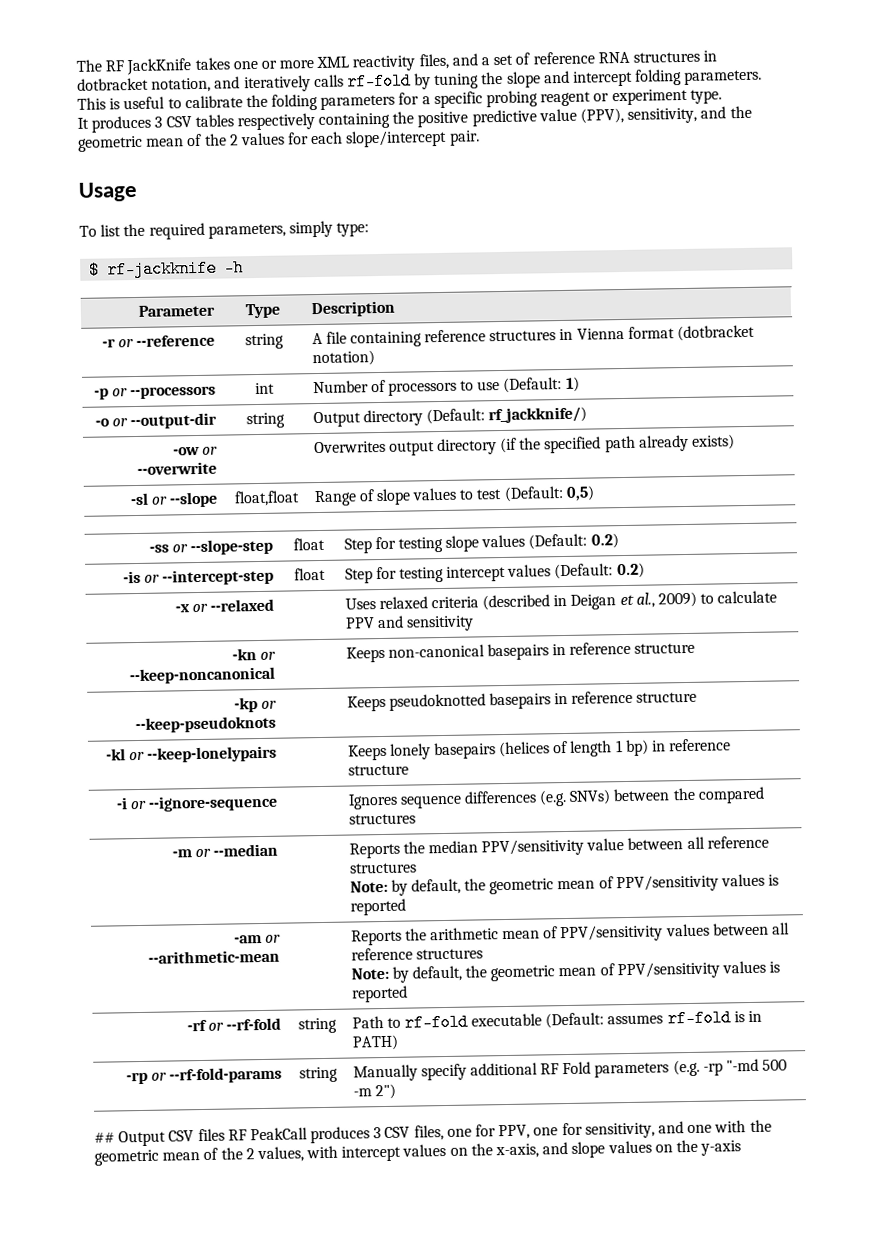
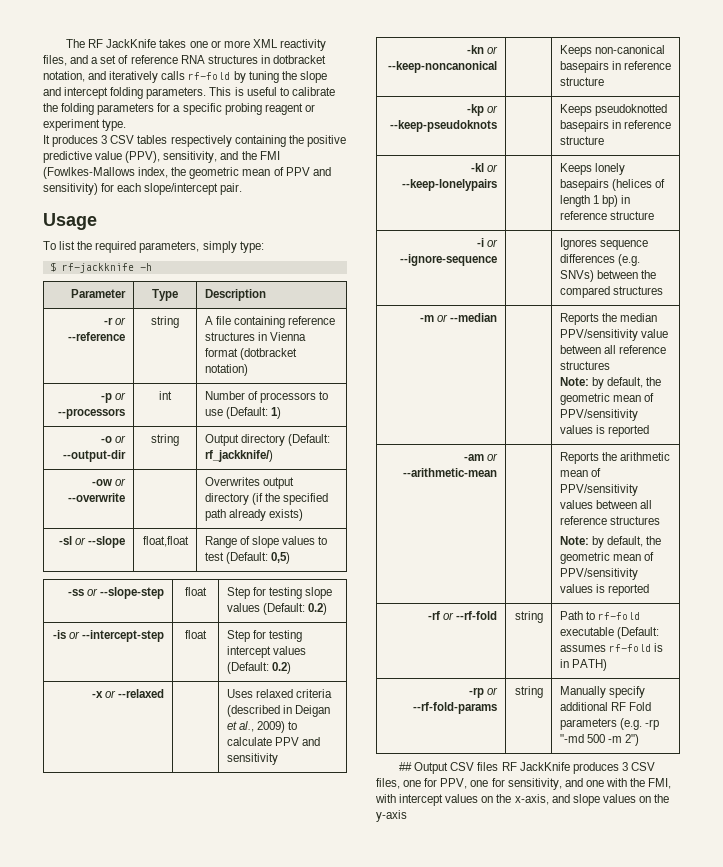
- It produces 3 CSV tables respectively containing the positive predictive value (PPV), sensitivity, and the geometric mean of the 2 values for each slope/intercept pair.
+ It produces 3 CSV tables respectively containing the positive predictive value (PPV), sensitivity, and the FMI (Fowlkes-Mallows index, the geometric mean of PPV and sensitivity) for each slope/intercept pair.
- ## Output CSV files RF PeakCall produces 3 CSV files, one for PPV, one for sensitivity, and one with the geometric mean of the 2 values, with intercept values on the x-axis, and slope values on the y-axis
+ ## Output CSV files RF JackKnife produces 3 CSV files, one for PPV, one for sensitivity, and one with the FMI, with intercept values on the x-axis, and slope values on the y-axis

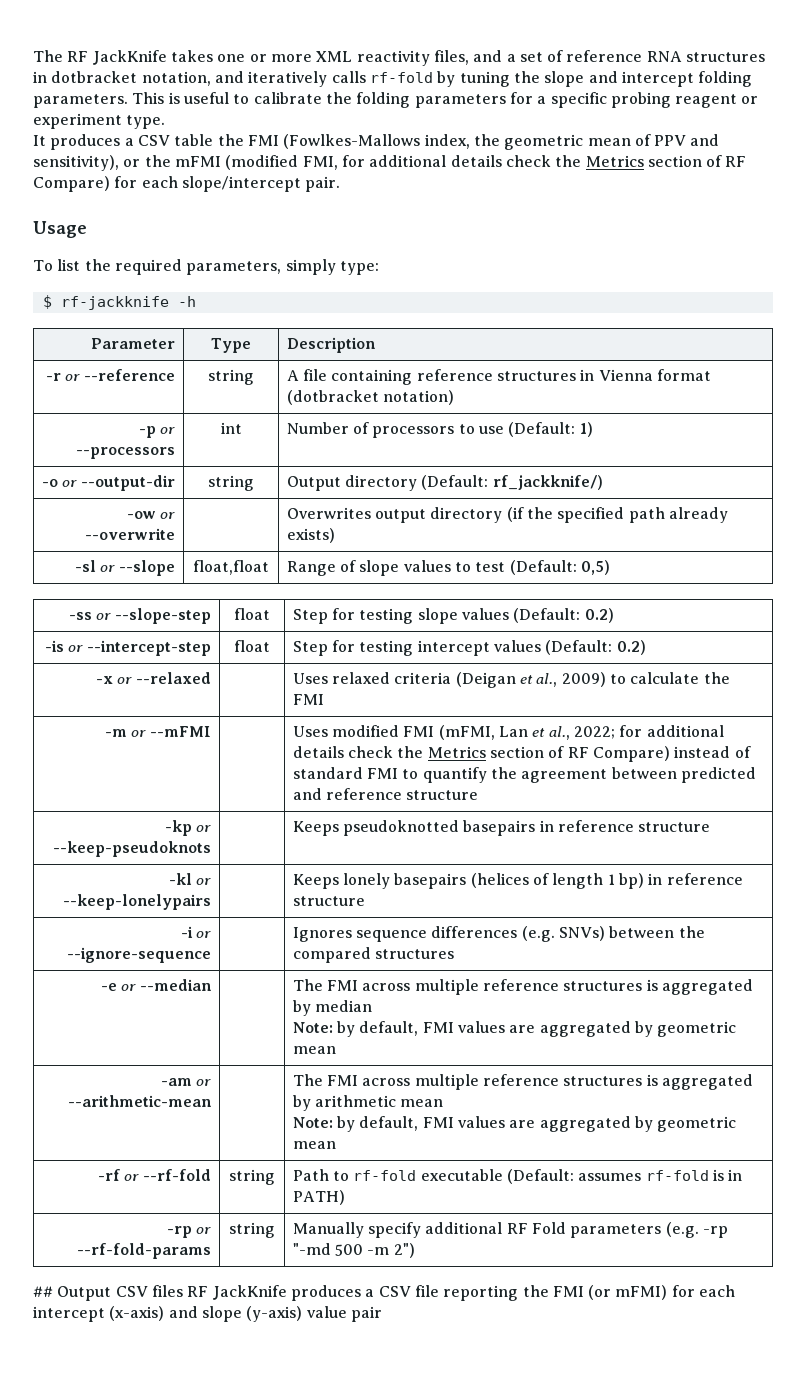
- It produces 3 CSV tables respectively containing the positive predictive value (PPV), sensitivity, and the FMI (Fowlkes-Mallows index, the geometric mean of PPV and sensitivity) for each slope/intercept pair.
+ It produces a CSV table the FMI (Fowlkes-Mallows index, the geometric mean of PPV and sensitivity), or the mFMI (modified FMI, for additional details check the Metrics section of RF Compare) for each slope/intercept pair.
- -x or --relaxed | | Uses relaxed criteria (described in Deigan et al., 2009) to calculate PPV and sensitivity
- -kn or --keep-noncanonical | | Keeps non-canonical basepairs in reference structure
+ -x or --relaxed | | Uses relaxed criteria (Deigan et al., 2009) to calculate the FMI
+ -m or --mFMI | | Uses modified FMI (mFMI, Lan et al., 2022; for additional details check the Metrics section of RF Compare) instead of standard FMI to quantify the agreement between predicted and reference structure
- -m or --median | | Reports the median PPV/sensitivity value between all reference structures
- Note: by default, the geometric mean of PPV/sensitivity values is reported
- -am or --arithmetic-mean | | Reports the arithmetic mean of PPV/sensitivity values between all reference structures
- Note: by default, the geometric mean of PPV/sensitivity values is reported
+ -e or --median | | The FMI across multiple reference structures is aggregated by median
+ Note: by default, FMI values are aggregated by geometric mean
+ -am or --arithmetic-mean | | The FMI across multiple reference structures is aggregated by arithmetic mean
+ Note: by default, FMI values are aggregated by geometric mean
- ## Output CSV files RF JackKnife produces 3 CSV files, one for PPV, one for sensitivity, and one with the FMI, with intercept values on the x-axis, and slope values on the y-axis
+ ## Output CSV files RF JackKnife produces a CSV file reporting the FMI (or mFMI) for each intercept (x-axis) and slope (y-axis) value pair

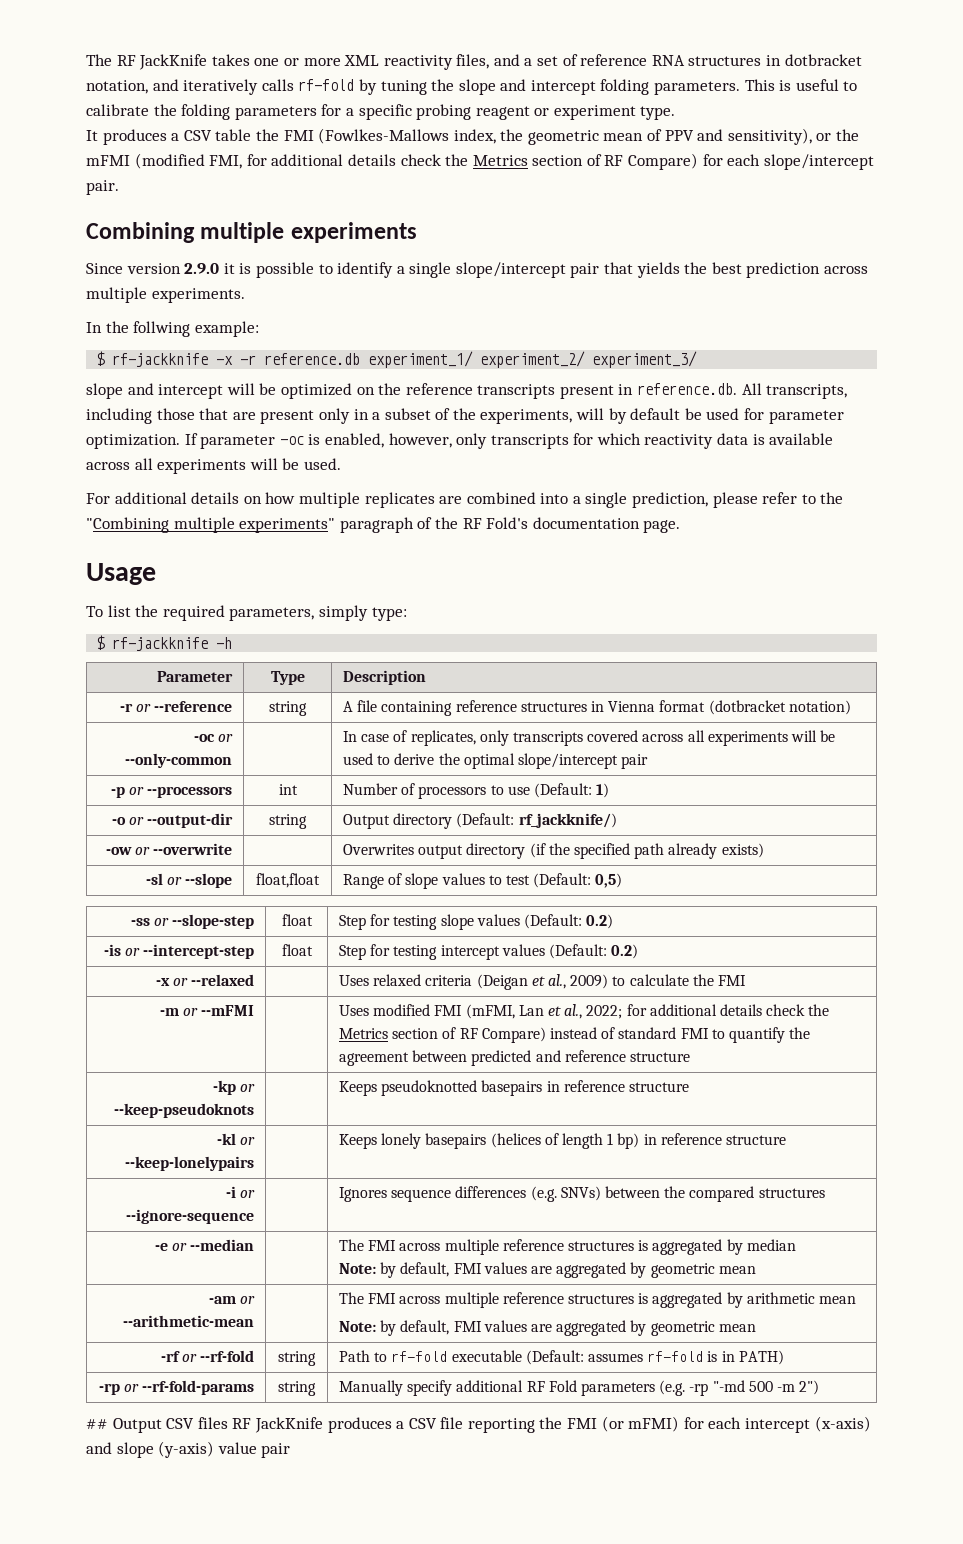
+ Combining multiple experiments
+ Since version 2.9.0 it is possible to identify a single slope/intercept pair that yields the best prediction across multiple experiments.
+ In the follwing example:
+ $ rf-jackknife -x -r reference.db experiment_1/ experiment_2/ experiment_3/
+ slope and intercept will be optimized on the reference transcripts present in reference.db. All transcripts, including those that are present only in a subset of the experiments, will by default be used for parameter optimization. If parameter -oc is enabled, however, only transcripts for which reactivity data is available across all experiments will be used.
+ For additional details on how multiple replicates are combined into a single prediction, please refer to the "Combining multiple experiments" paragraph of the RF Fold's documentation page.
+ -oc or --only-common | | In case of replicates, only transcripts covered across all experiments will be used to derive the optimal slope/intercept pair

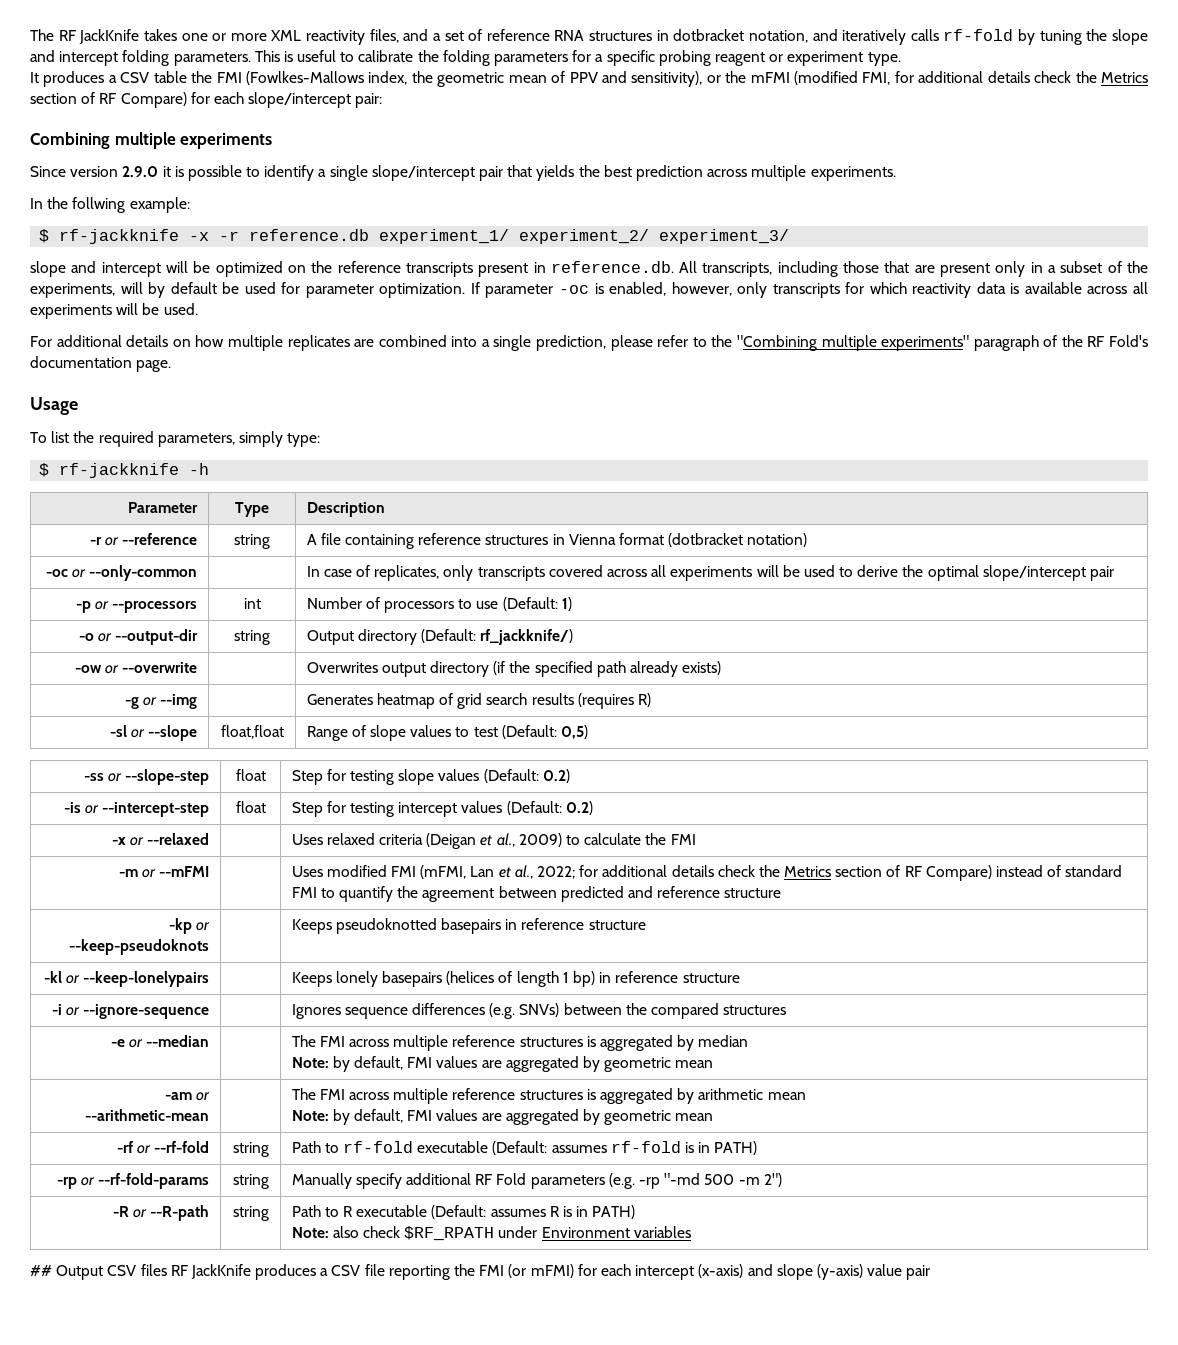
- It produces a CSV table the FMI (Fowlkes-Mallows index, the geometric mean of PPV and sensitivity), or the mFMI (modified FMI, for additional details check the Metrics section of RF Compare) for each slope/intercept pair.
+ It produces a CSV table the FMI (Fowlkes-Mallows index, the geometric mean of PPV and sensitivity), or the mFMI (modified FMI, for additional details check the Metrics section of RF Compare) for each slope/intercept pair:
+ -g or --img | | Generates heatmap of grid search results (requires R)
+ -R or --R-path | string | Path to R executable (Default: assumes R is in PATH)
+ Note: also check $RF_RPATH under Environment variables

